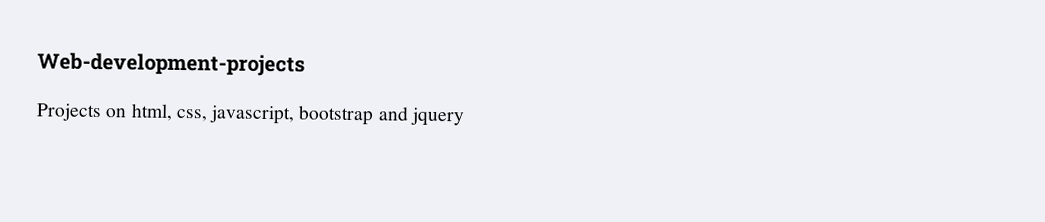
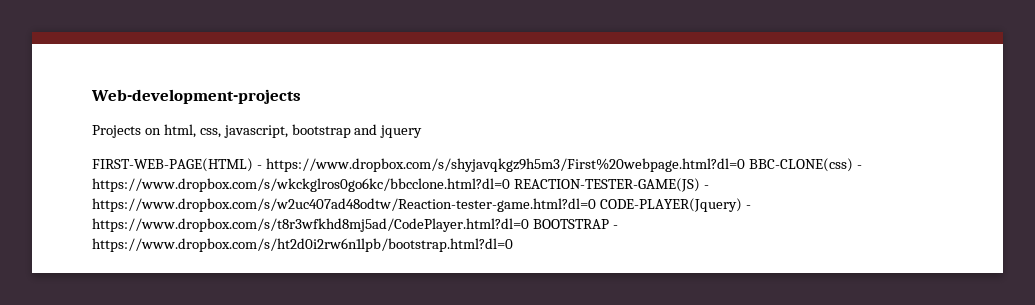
+ FIRST-WEB-PAGE(HTML) - https://www.dropbox.com/s/shyjavqkgz9h5m3/First%20webpage.html?dl=0 BBC-CLONE(css) - https://www.dropbox.com/s/wkckglros0go6kc/bbcclone.html?dl=0 REACTION-TESTER-GAME(JS) - https://www.dropbox.com/s/w2uc407ad48odtw/Reaction-tester-game.html?dl=0 CODE-PLAYER(Jquery) - https://www.dropbox.com/s/t8r3wfkhd8mj5ad/CodePlayer.html?dl=0 BOOTSTRAP - https://www.dropbox.com/s/ht2d0i2rw6n1lpb/bootstrap.html?dl=0

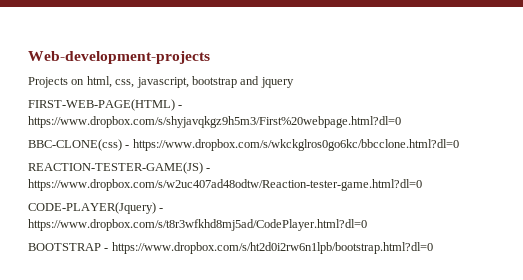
- FIRST-WEB-PAGE(HTML) - https://www.dropbox.com/s/shyjavqkgz9h5m3/First%20webpage.html?dl=0 BBC-CLONE(css) - https://www.dropbox.com/s/wkckglros0go6kc/bbcclone.html?dl=0 REACTION-TESTER-GAME(JS) - https://www.dropbox.com/s/w2uc407ad48odtw/Reaction-tester-game.html?dl=0 CODE-PLAYER(Jquery) - https://www.dropbox.com/s/t8r3wfkhd8mj5ad/CodePlayer.html?dl=0 BOOTSTRAP - https://www.dropbox.com/s/ht2d0i2rw6n1lpb/bootstrap.html?dl=0
+ FIRST-WEB-PAGE(HTML) - https://www.dropbox.com/s/shyjavqkgz9h5m3/First%20webpage.html?dl=0
+ BBC-CLONE(css) - https://www.dropbox.com/s/wkckglros0go6kc/bbcclone.html?dl=0
+ REACTION-TESTER-GAME(JS) - https://www.dropbox.com/s/w2uc407ad48odtw/Reaction-tester-game.html?dl=0
+ CODE-PLAYER(Jquery) - https://www.dropbox.com/s/t8r3wfkhd8mj5ad/CodePlayer.html?dl=0
+ BOOTSTRAP - https://www.dropbox.com/s/ht2d0i2rw6n1lpb/bootstrap.html?dl=0

